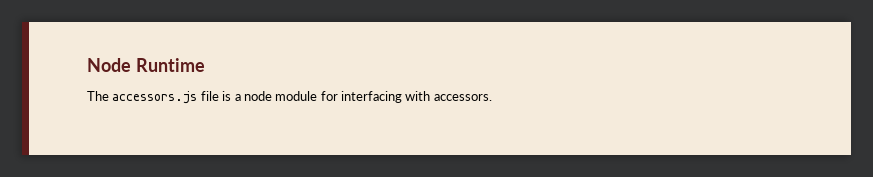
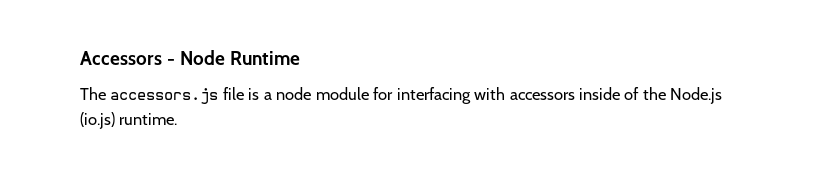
- Node Runtime
+ Accessors - Node Runtime
- The accessors.js file is a node module for interfacing with accessors.
+ The accessors.js file is a node module for interfacing with accessors inside of the Node.js (io.js) runtime.

